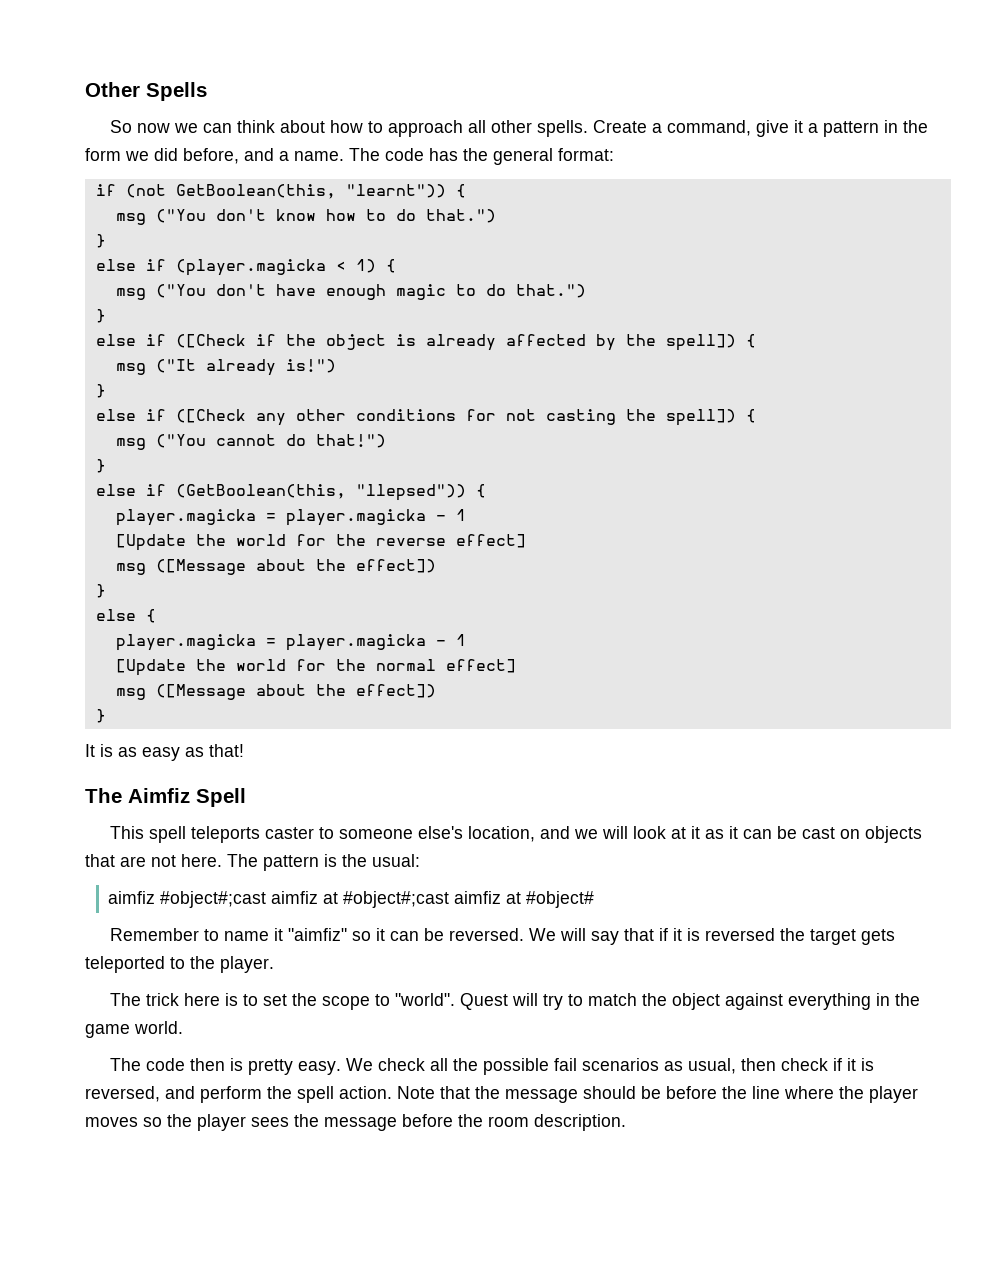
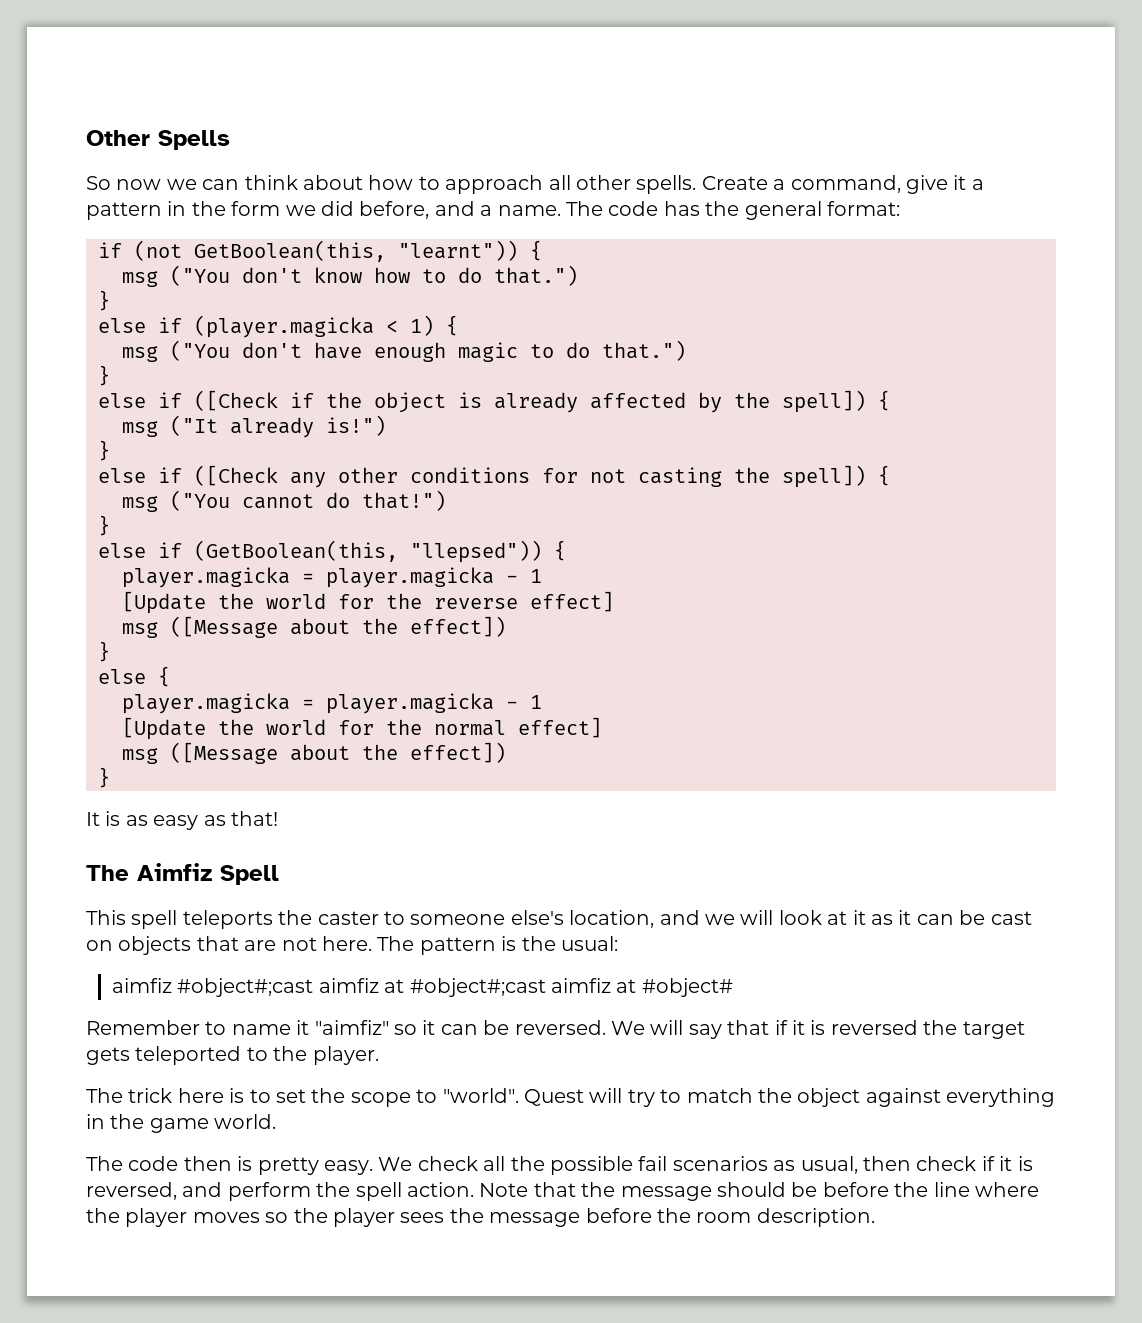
- This spell teleports caster to someone else's location, and we will look at it as it can be cast on objects that are not here.
+ This spell teleports the caster to someone else's location, and we will look at it as it can be cast on objects that are not here.

